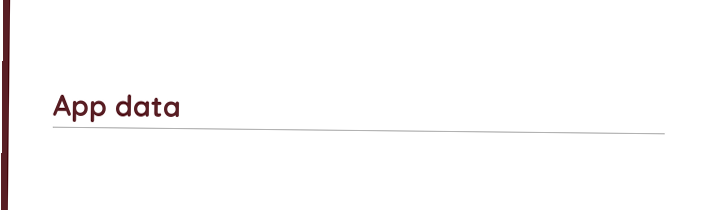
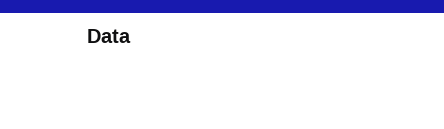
- App data
+ Data

